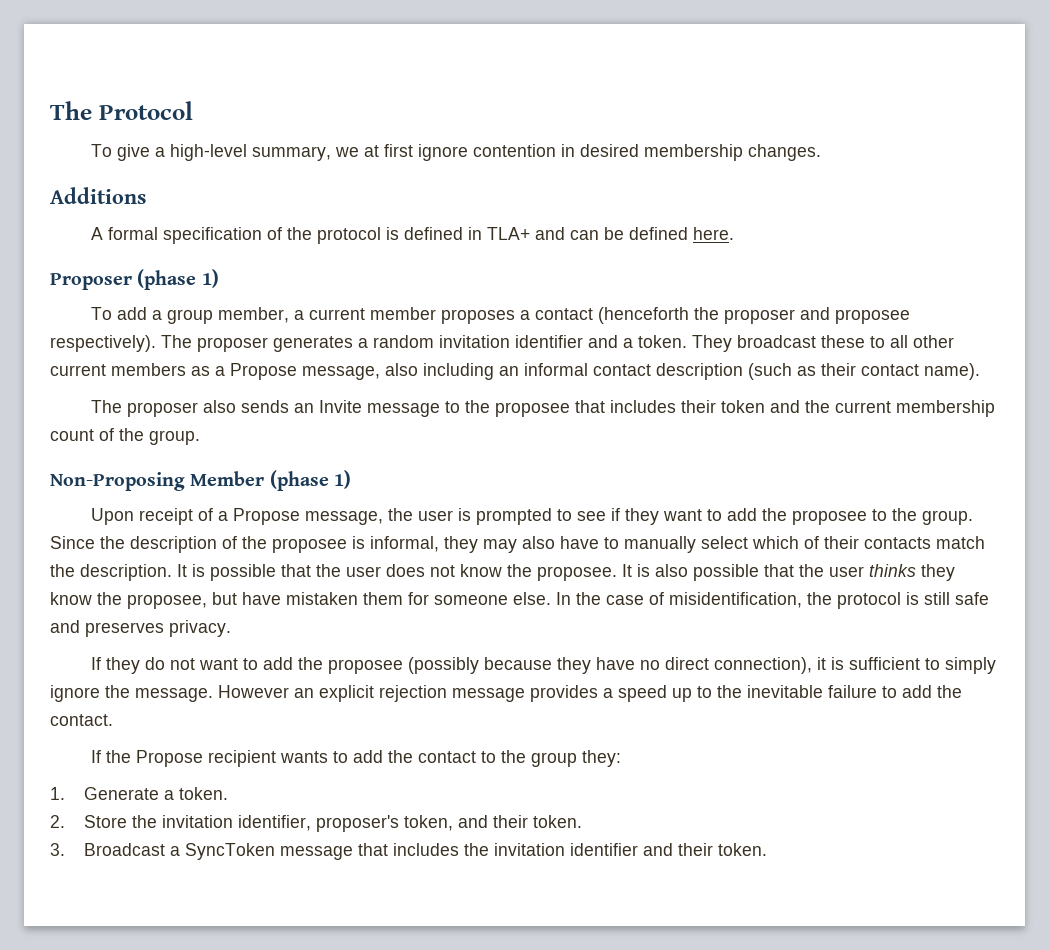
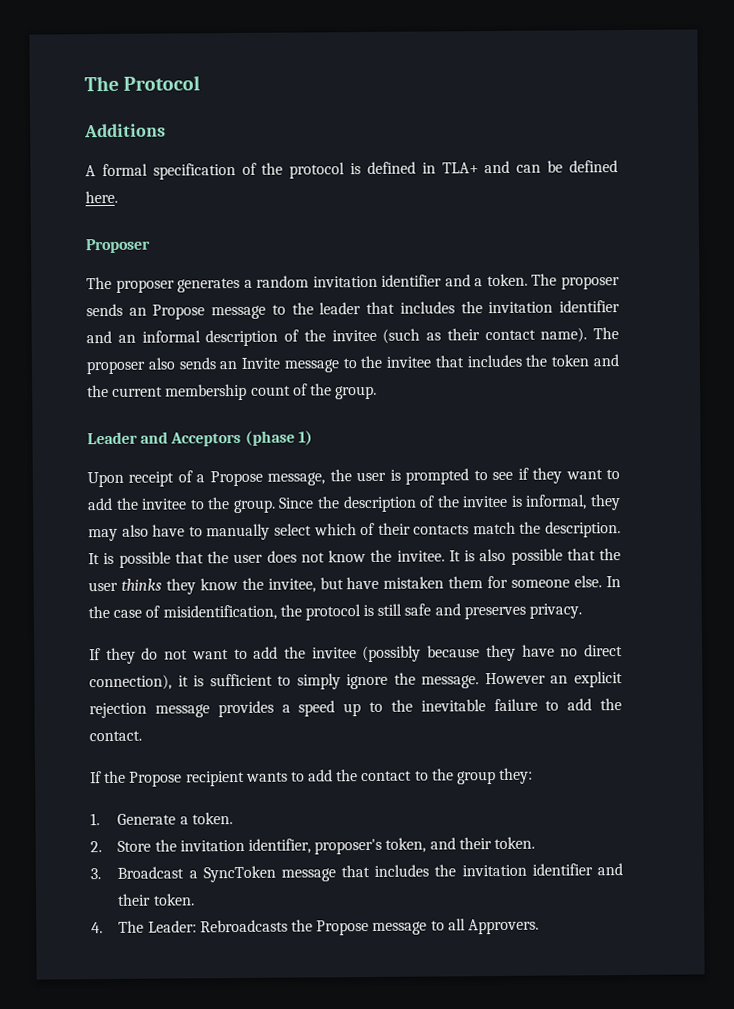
- To give a high-level summary, we at first ignore contention in desired membership changes.
- Proposer (phase 1)
- To add a group member, a current member proposes a contact (henceforth the proposer and proposee respectively). The proposer generates a random invitation identifier and a token.
+ Proposer
+ The proposer generates a random invitation identifier and a token.
- They broadcast these to all other current members as a Propose message, also including an informal contact description (such as their contact name).
- The proposer also sends an Invite message to the proposee that includes their token and the current membership count of the group.
+ The proposer sends an Propose message to the leader that includes the invitation identifier and an informal description of the invitee (such as their contact name). The proposer also sends an Invite message to the invitee that includes the token and the current membership count of the group.
- Non-Proposing Member (phase 1)
+ Leader and Acceptors (phase 1)
- Upon receipt of a Propose message, the user is prompted to see if they want to add the proposee to the group.
+ Upon receipt of a Propose message, the user is prompted to see if they want to add the invitee to the group.
- Since the description of the proposee is informal, they may also have to manually select which of their contacts match the description.
+ Since the description of the invitee is informal, they may also have to manually select which of their contacts match the description.
- It is possible that the user does not know the proposee.
+ It is possible that the user does not know the invitee.
- It is also possible that the user thinks they know the proposee, but have mistaken them for someone else.
+ It is also possible that the user thinks they know the invitee, but have mistaken them for someone else.
- If they do not want to add the proposee (possibly because they have no direct connection), it is sufficient to simply ignore the message.
+ If they do not want to add the invitee (possibly because they have no direct connection), it is sufficient to simply ignore the message.
+ 4. The Leader: Rebroadcasts the Propose message to all Approvers.

